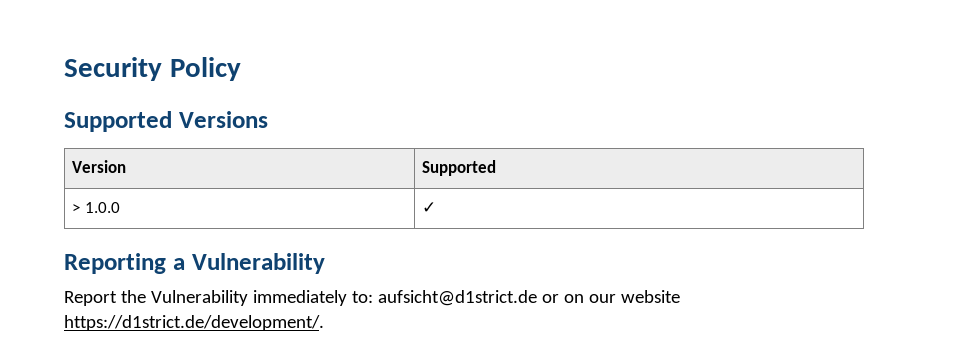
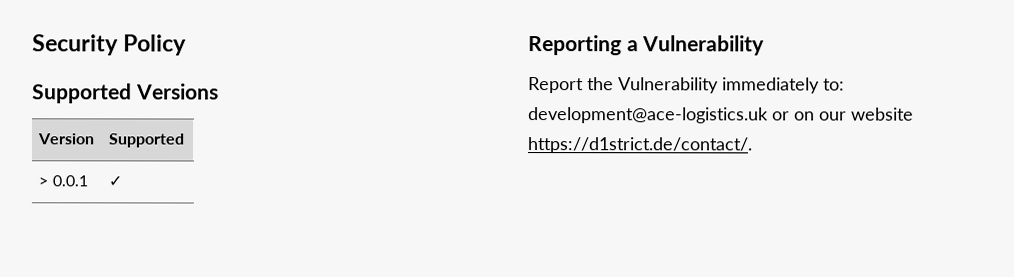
- > 1.0.0 | ✓
+ > 0.0.1 | ✓
- Report the Vulnerability immediately to: aufsicht@d1strict.de or on our website https://d1strict.de/development/.
+ Report the Vulnerability immediately to: development@ace-logistics.uk or on our website https://d1strict.de/contact/.

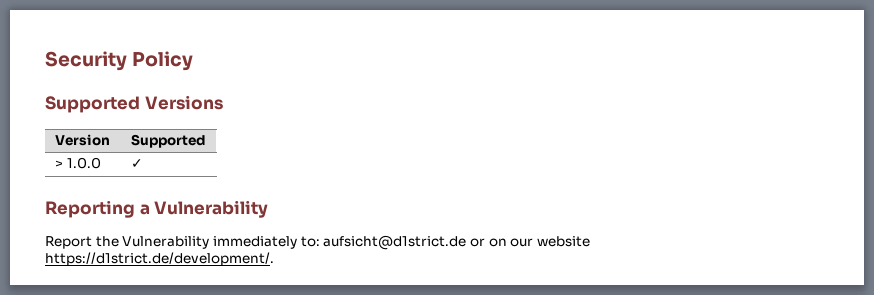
- > 0.0.1 | ✓
+ > 1.0.0 | ✓
- Report the Vulnerability immediately to: development@ace-logistics.uk or on our website https://d1strict.de/contact/.
+ Report the Vulnerability immediately to: aufsicht@d1strict.de or on our website https://d1strict.de/development/.

